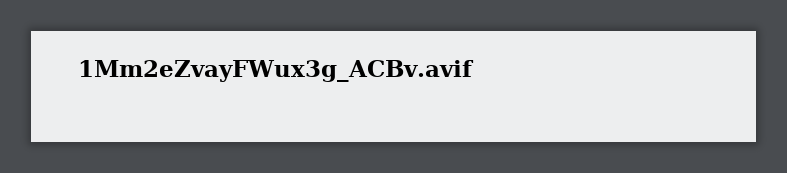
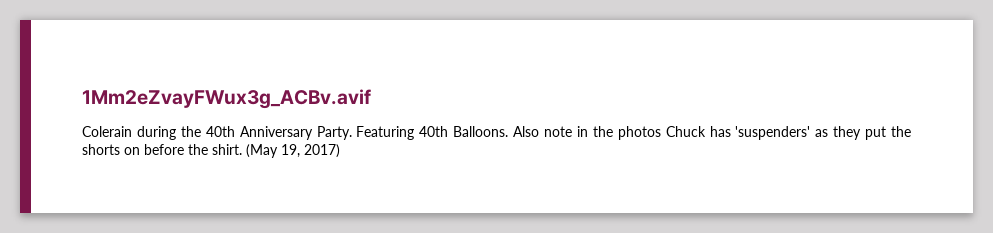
+ Colerain during the 40th Anniversary Party. Featuring 40th Balloons. Also note in the photos Chuck has 'suspenders' as they put the shorts on before the shirt. (May 19, 2017)

